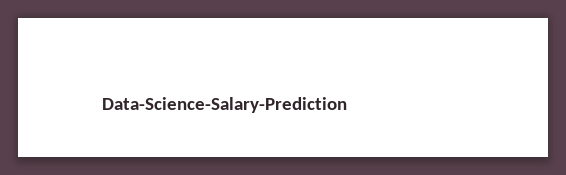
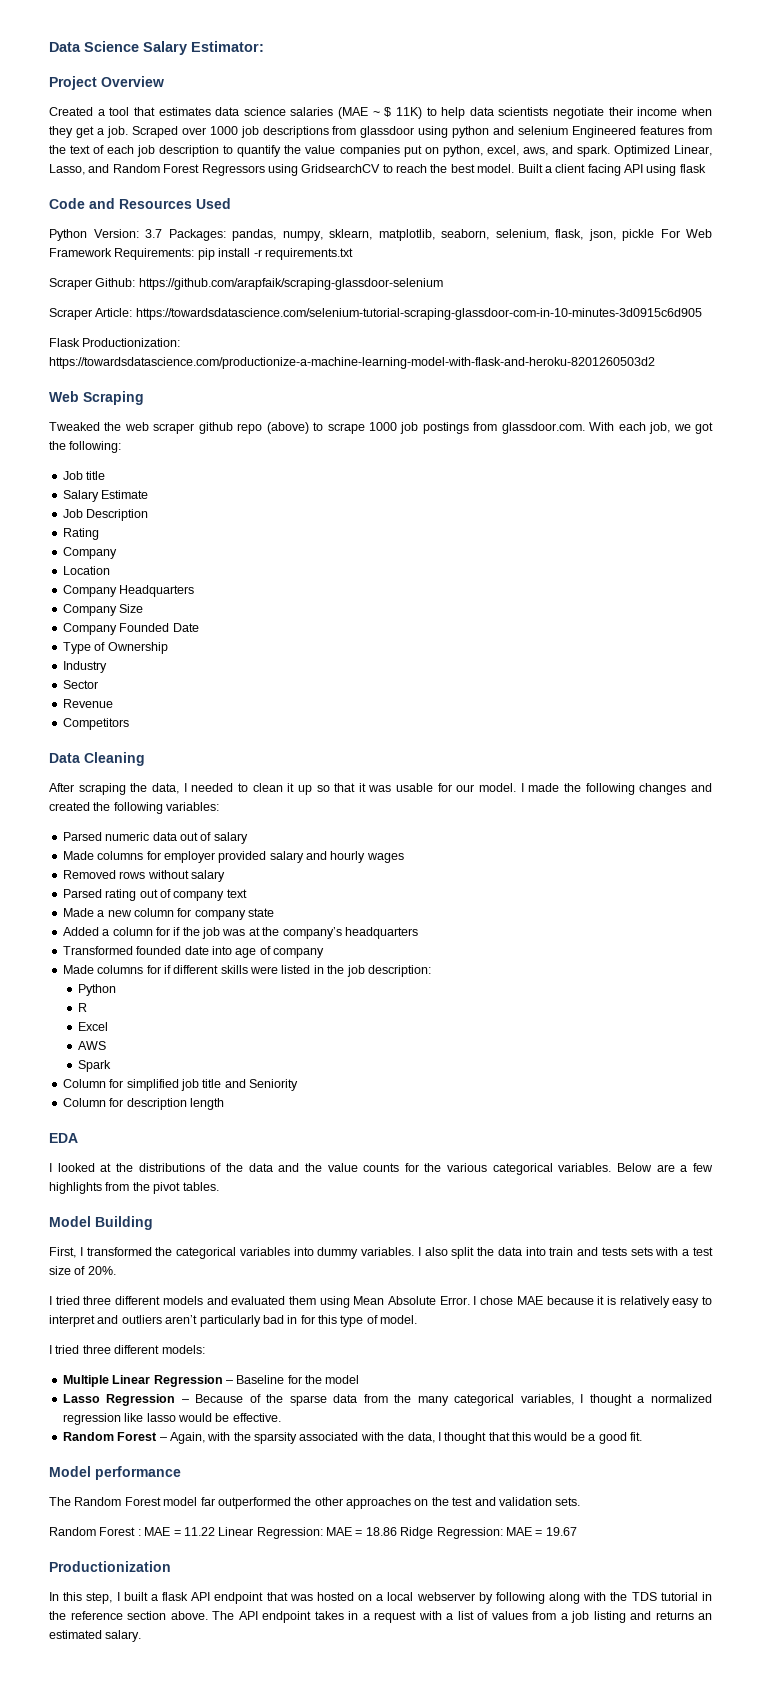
- Data-Science-Salary-Prediction
+ Data Science Salary Estimator:
+ Project Overview
+ Created a tool that estimates data science salaries (MAE ~ $ 11K) to help data scientists negotiate their income when they get a job. Scraped over 1000 job descriptions from glassdoor using python and selenium Engineered features from the text of each job description to quantify the value companies put on python, excel, aws, and spark. Optimized Linear, Lasso, and Random Forest Regressors using GridsearchCV to reach the best model. Built a client facing API using flask
+ Code and Resources Used
+ Python Version: 3.7 Packages: pandas, numpy, sklearn, matplotlib, seaborn, selenium, flask, json, pickle For Web Framework Requirements: pip install -r requirements.txt
+ Scraper Github: https://github.com/arapfaik/scraping-glassdoor-selenium
+ Scraper Article: https://towardsdatascience.com/selenium-tutorial-scraping-glassdoor-com-in-10-minutes-3d0915c6d905
+ Flask Productionization: https://towardsdatascience.com/productionize-a-machine-learning-model-with-flask-and-heroku-8201260503d2
+ Web Scraping
+ Tweaked the web scraper github repo (above) to scrape 1000 job postings from glassdoor.com. With each job, we got the following:
+ Job title
+ Salary Estimate
+ Job Description
+ Rating
+ Company
+ Location
+ Company Headquarters
+ Company Size
+ Company Founded Date
+ Type of Ownership
+ Industry
+ Sector
+ Revenue
+ Competitors
+ Data Cleaning
+ After scraping the data, I needed to clean it up so that it was usable for our model. I made the following changes and created the following variables:
+ Parsed numeric data out of salary
+ Made columns for employer provided salary and hourly wages
+ Removed rows without salary
+ Parsed rating out of company text
+ Made a new column for company state
+ Added a column for if the job was at the company’s headquarters
+ Transformed founded date into age of company
+ Made columns for if different skills were listed in the job description:
+ Python
+ R
+ Excel
+ AWS
+ Spark
+ Column for simplified job title and Seniority
+ Column for description length
+ EDA
+ I looked at the distributions of the data and the value counts for the various categorical variables. Below are a few highlights from the pivot tables.
+ Model Building
+ First, I transformed the categorical variables into dummy variables. I also split the data into train and tests sets with a test size of 20%.
+ I tried three different models and evaluated them using Mean Absolute Error. I chose MAE because it is relatively easy to interpret and outliers aren’t particularly bad in for this type of model.
+ I tried three different models:
+ Multiple Linear Regression – Baseline for the model
+ Lasso Regression – Because of the sparse data from the many categorical variables, I thought a normalized regression like lasso would be effective.
+ Random Forest – Again, with the sparsity associated with the data, I thought that this would be a good fit.
+ Model performance
+ The Random Forest model far outperformed the other approaches on the test and validation sets.
+ Random Forest : MAE = 11.22 Linear Regression: MAE = 18.86 Ridge Regression: MAE = 19.67
+ Productionization
+ In this step, I built a flask API endpoint that was hosted on a local webserver by following along with the TDS tutorial in the reference section above. The API endpoint takes in a request with a list of values from a job listing and returns an estimated salary.

